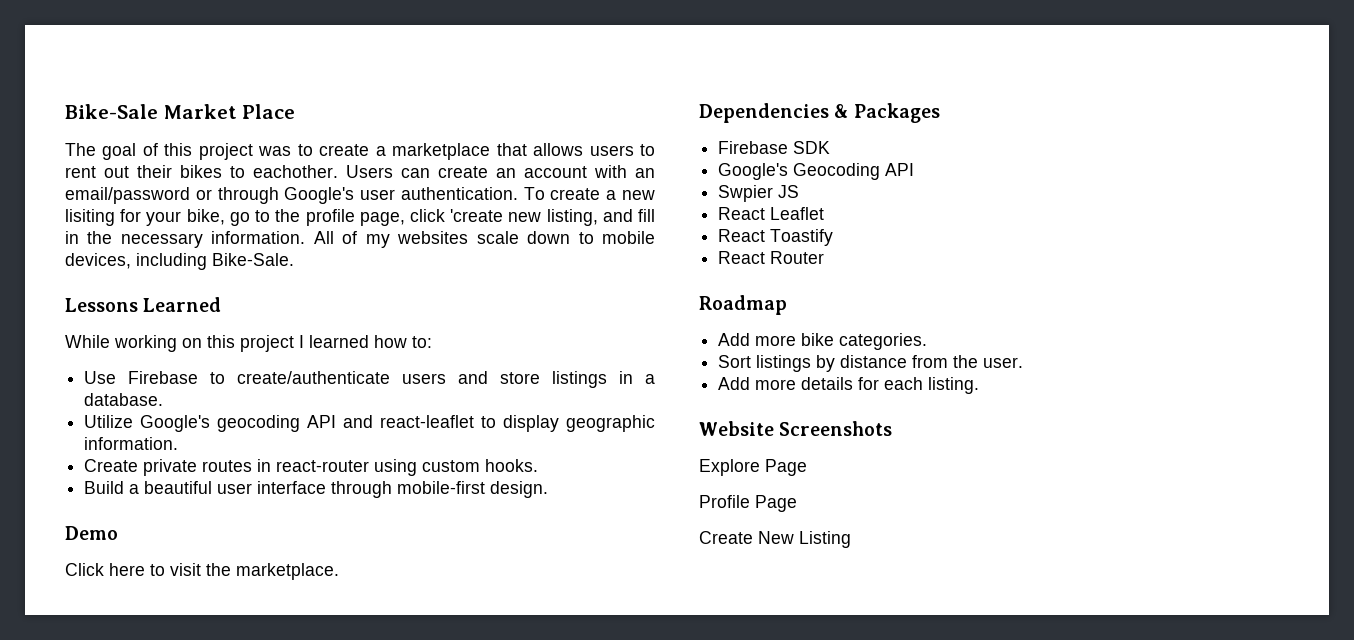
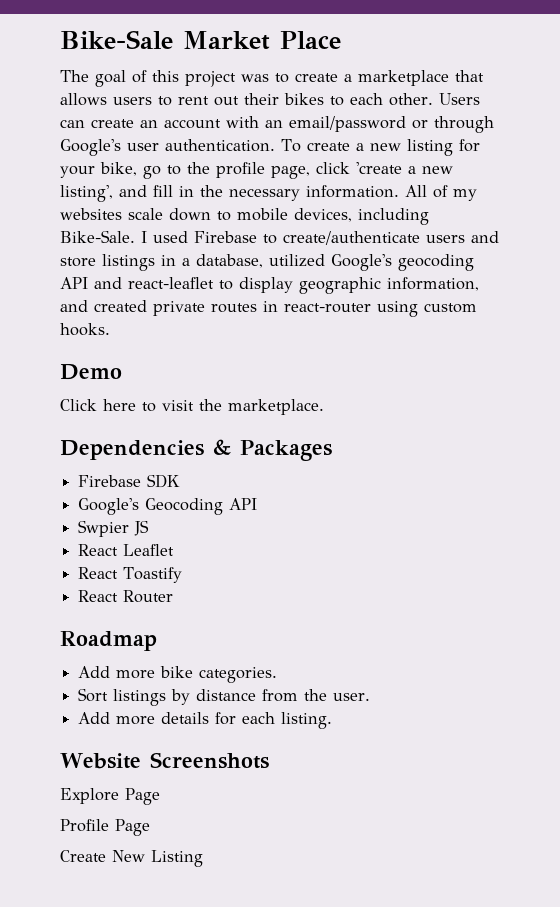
- The goal of this project was to create a marketplace that allows users to rent out their bikes to eachother.
+ The goal of this project was to create a marketplace that allows users to rent out their bikes to each other.
- To create a new lisiting for your bike, go to the profile page, click 'create new listing, and fill in the necessary information.
+ To create a new listing for your bike, go to the profile page, click 'create a new listing', and fill in the necessary information.
- All of my websites scale down to mobile devices, including Bike-Sale.
- Lessons Learned
- While working on this project I learned how to:
- Use Firebase to create/authenticate users and store listings in a database.
- Utilize Google's geocoding API and react-leaflet to display geographic information.
- Create private routes in react-router using custom hooks.
+ All of my websites scale down to mobile devices, including Bike-Sale. I used Firebase to create/authenticate users and store listings in a database, utilized Google's geocoding API and react-leaflet to display geographic information, and created private routes in react-router using custom hooks.
- Build a beautiful user interface through mobile-first design.

